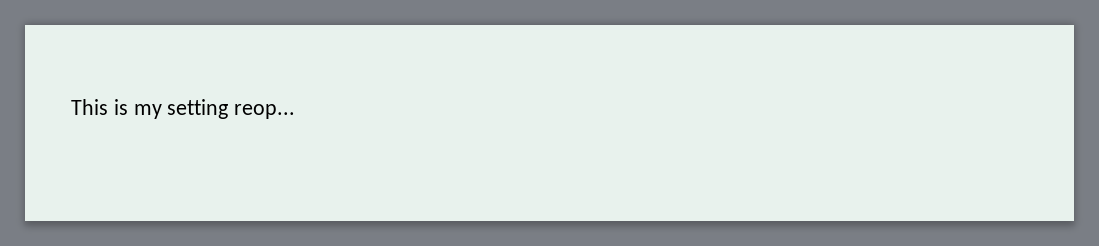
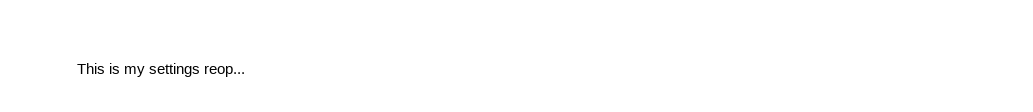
- This is my setting reop...
+ This is my settings reop...

